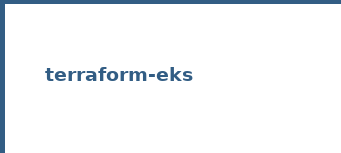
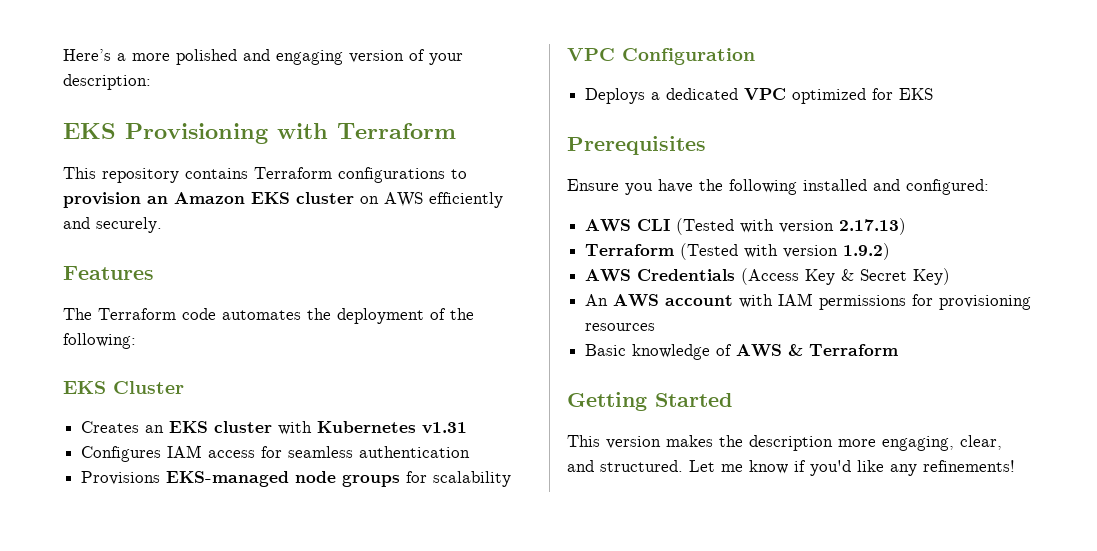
- terraform-eks
+ Here’s a more polished and engaging version of your description:
+ EKS Provisioning with Terraform
+ This repository contains Terraform configurations to provision an Amazon EKS cluster on AWS efficiently and securely.
+ Features
+ The Terraform code automates the deployment of the following:
+ EKS Cluster
+ Creates an EKS cluster with Kubernetes v1.31
+ Configures IAM access for seamless authentication
+ Provisions EKS-managed node groups for scalability
+ VPC Configuration
+ Deploys a dedicated VPC optimized for EKS
+ Prerequisites
+ Ensure you have the following installed and configured:
+ AWS CLI (Tested with version 2.17.13)
+ Terraform (Tested with version 1.9.2)
+ AWS Credentials (Access Key & Secret Key)
+ An AWS account with IAM permissions for provisioning resources
+ Basic knowledge of AWS & Terraform
+ Getting Started
+ This version makes the description more engaging, clear, and structured. Let me know if you'd like any refinements!

